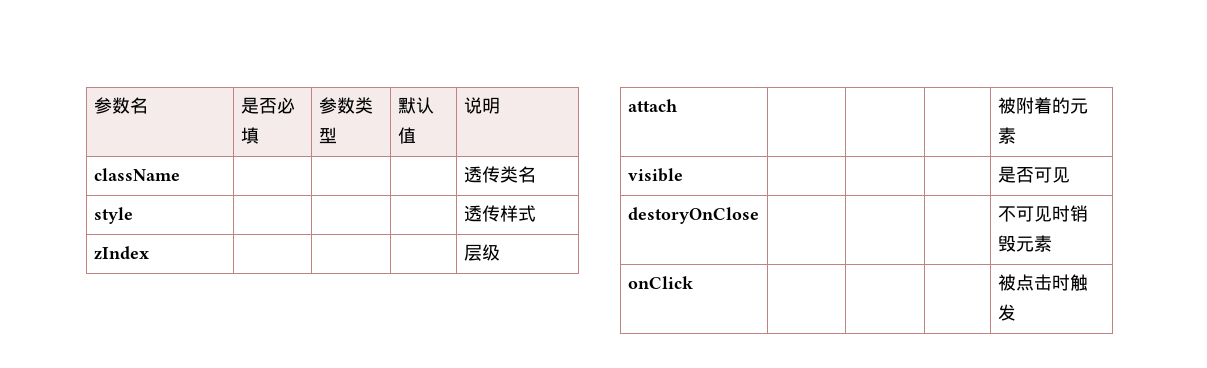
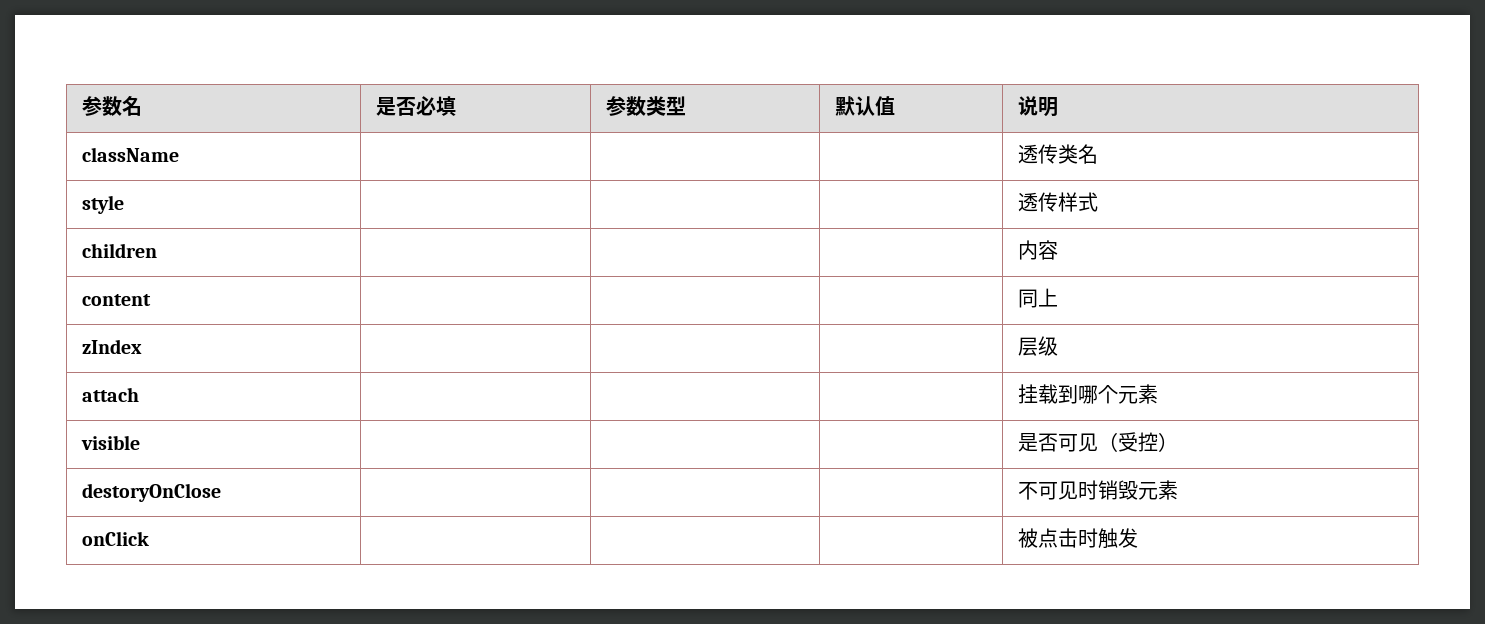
+ children | | | | 内容
+ content | | | | 同上
- attach | | | | 被附着的元素
+ attach | | | | 挂载到哪个元素
- visible | | | | 是否可见
+ visible | | | | 是否可见（受控）

